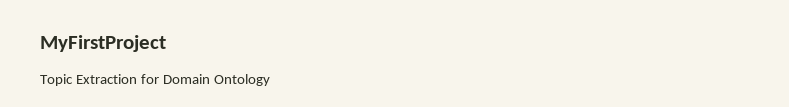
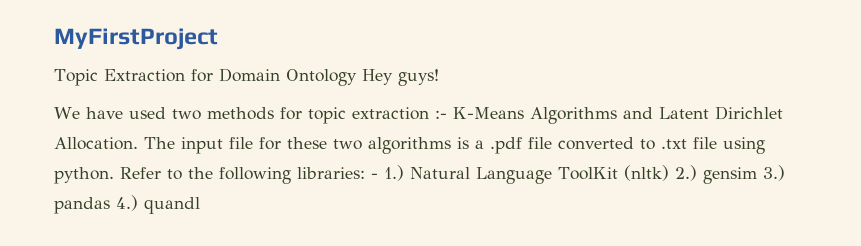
- Topic Extraction for Domain Ontology
+ Topic Extraction for Domain Ontology Hey guys!
+ We have used two methods for topic extraction :- K-Means Algorithms and Latent Dirichlet Allocation. The input file for these two algorithms is a .pdf file converted to .txt file using python. Refer to the following libraries: - 1.) Natural Language ToolKit (nltk) 2.) gensim 3.) pandas 4.) quandl

